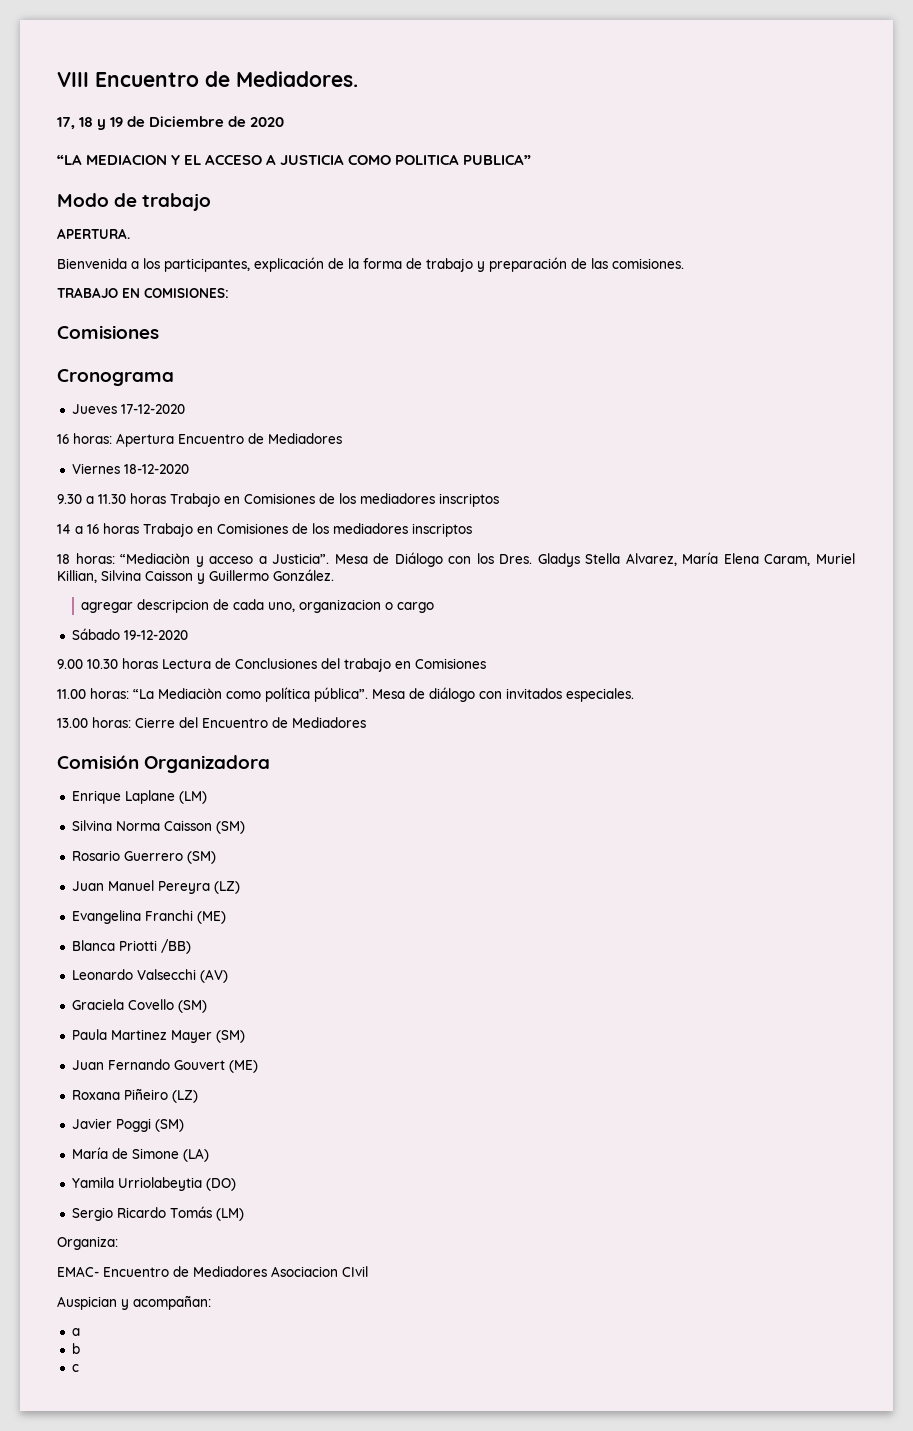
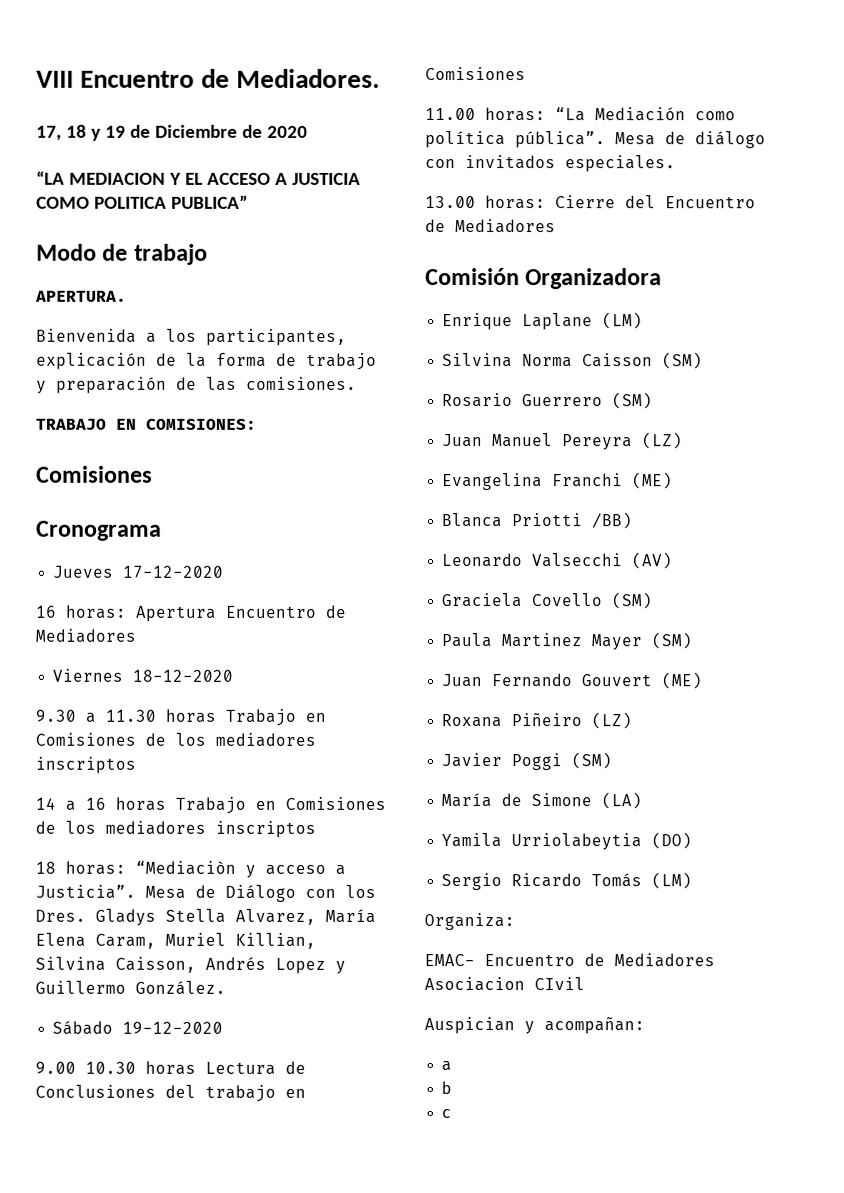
- Gladys Stella Alvarez, María Elena Caram, Muriel Killian, Silvina Caisson y Guillermo González.
+ Gladys Stella Alvarez, María Elena Caram, Muriel Killian, Silvina Caisson, Andrés Lopez y Guillermo González.
- agregar descripcion de cada uno, organizacion o cargo
- 11.00 horas: “La Mediaciòn como política pública”.
+ 11.00 horas: “La Mediación como política pública”.

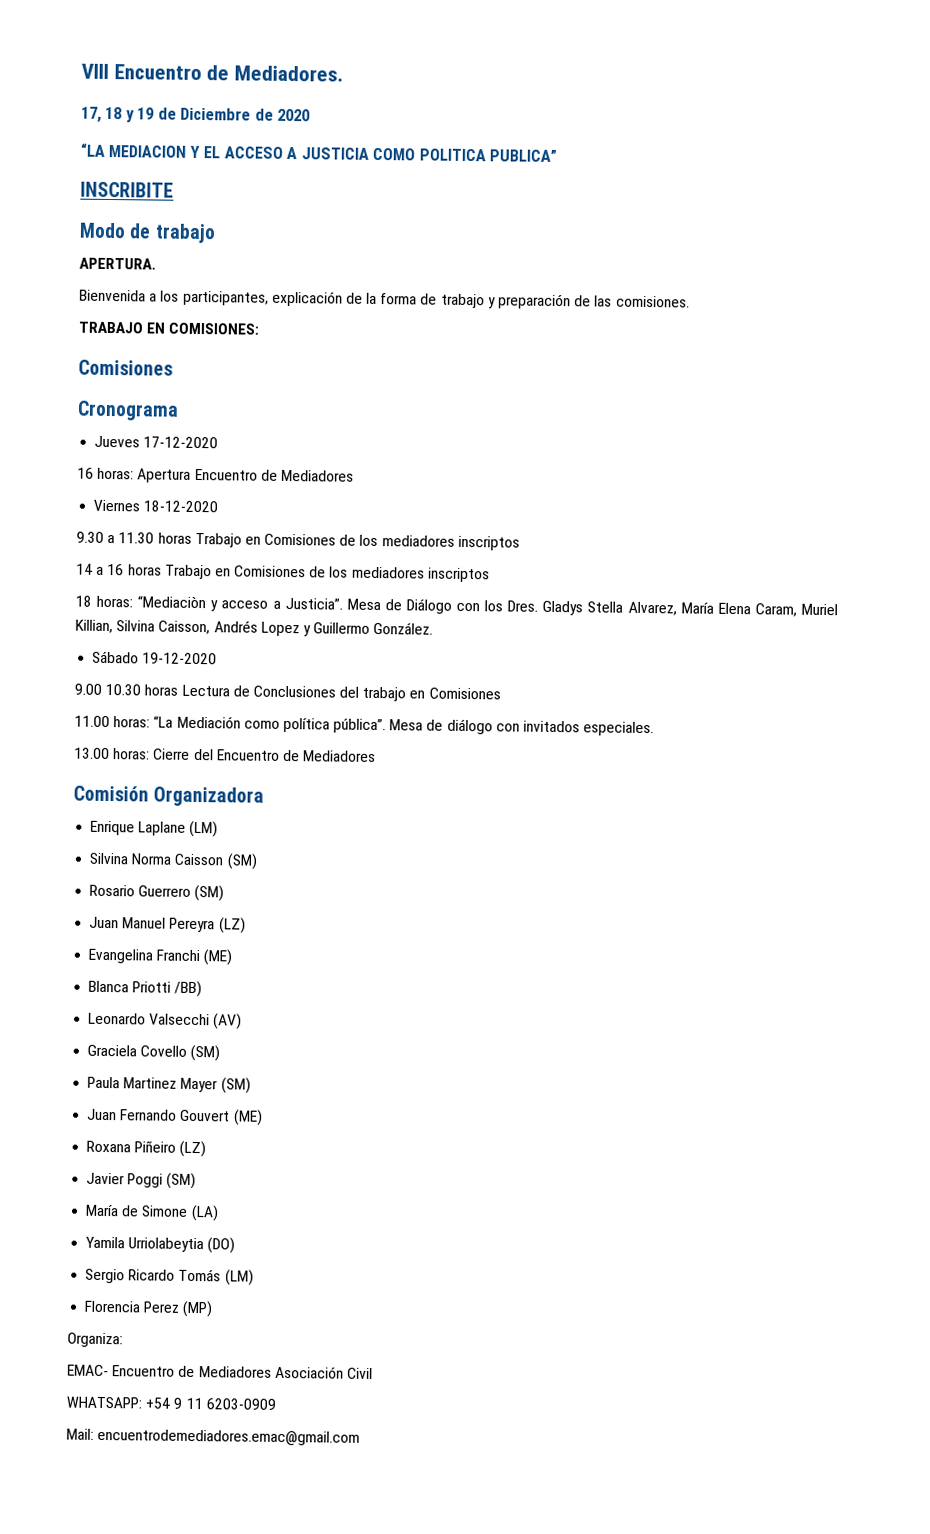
+ INSCRIBITE
+ Florencia Perez (MP)
- EMAC- Encuentro de Mediadores Asociacion CIvil
- Auspician y acompañan:
- a
- b
- c
+ EMAC- Encuentro de Mediadores Asociación Civil
+ WHATSAPP: +54 9 11 6203-0909
+ Mail: encuentrodemediadores.emac@gmail.com

